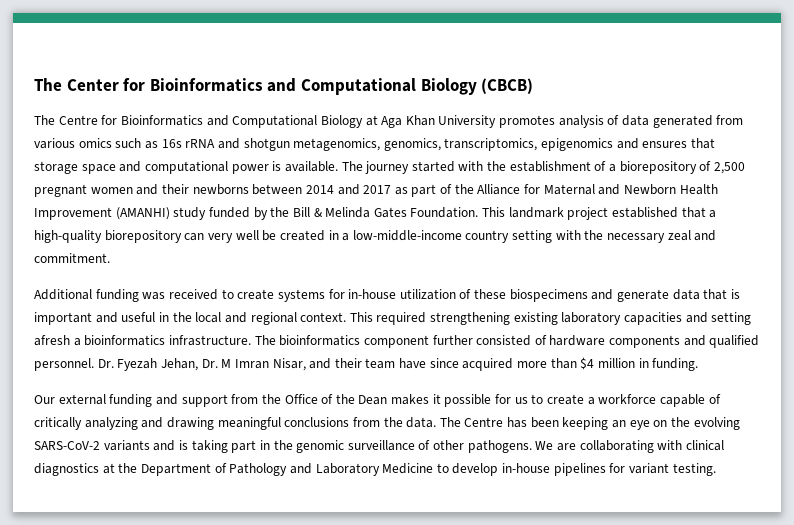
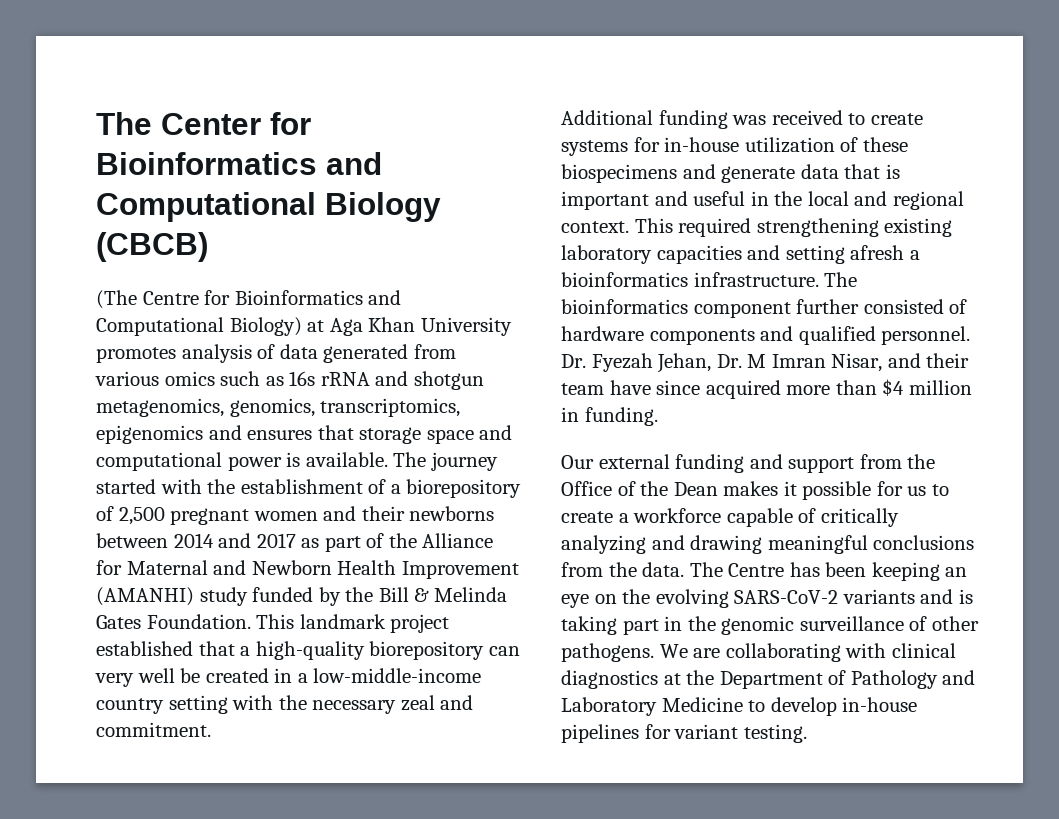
- The Centre for Bioinformatics and Computational Biology at Aga Khan University promotes analysis of data generated from various omics such as 16s rRNA and shotgun metagenomics, genomics, transcriptomics, epigenomics and ensures that storage space and computational power is available.
+ (The Centre for Bioinformatics and Computational Biology) at Aga Khan University promotes analysis of data generated from various omics such as 16s rRNA and shotgun metagenomics, genomics, transcriptomics, epigenomics and ensures that storage space and computational power is available.

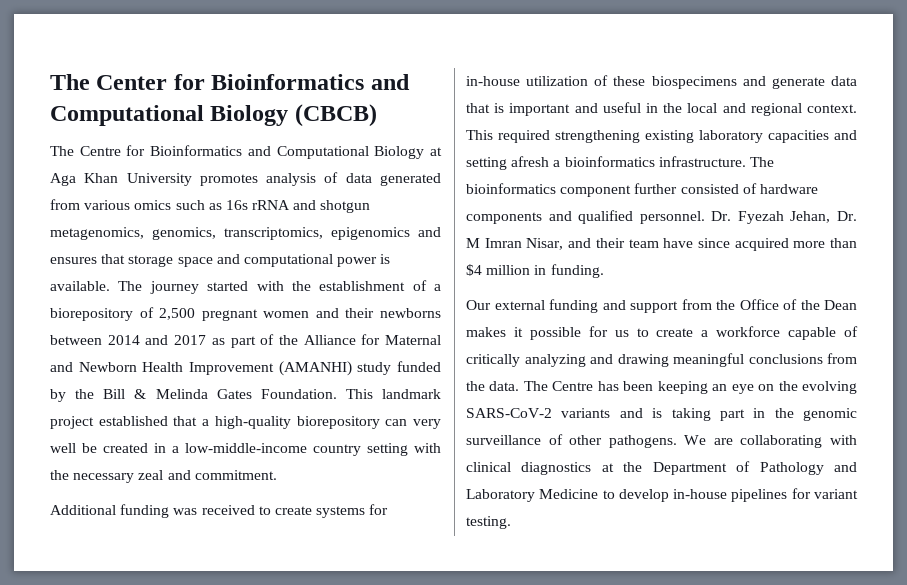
- (The Centre for Bioinformatics and Computational Biology) at Aga Khan University promotes analysis of data generated from various omics such as 16s rRNA and shotgun metagenomics, genomics, transcriptomics, epigenomics and ensures that storage space and computational power is available.
+ The Centre for Bioinformatics and Computational Biology at Aga Khan University promotes analysis of data generated from various omics such as 16s rRNA and shotgun metagenomics, genomics, transcriptomics, epigenomics and ensures that storage space and computational power is available.

